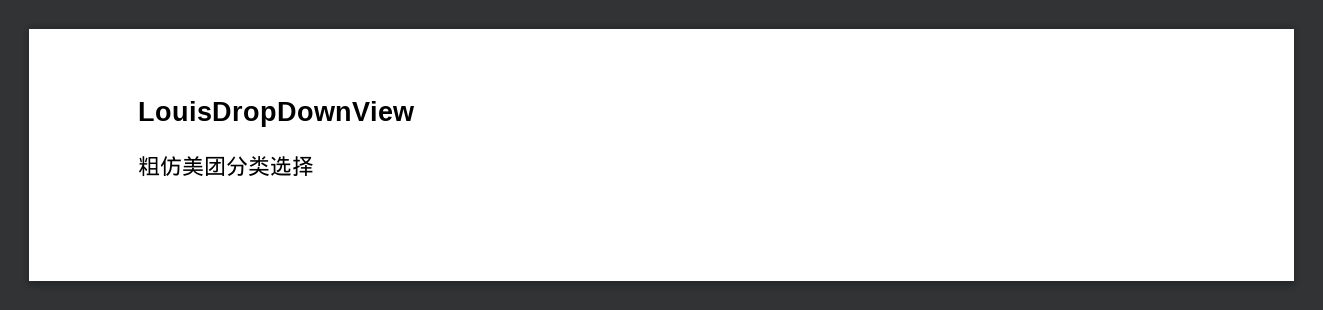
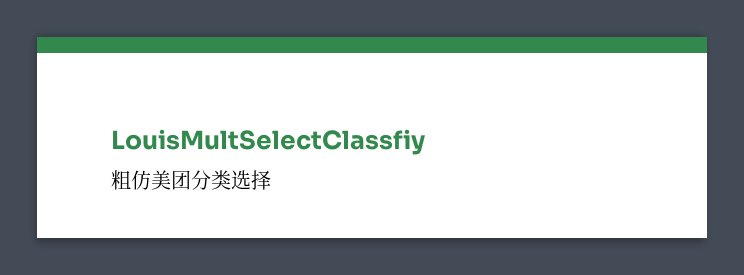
- LouisDropDownView
+ LouisMultSelectClassfiy

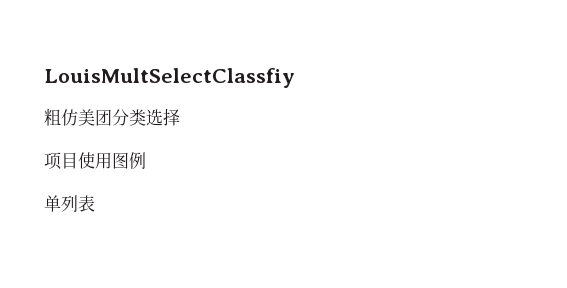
+ 项目使用图例
+ 单列表

